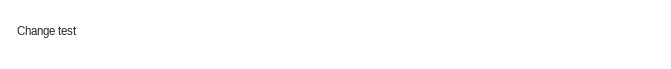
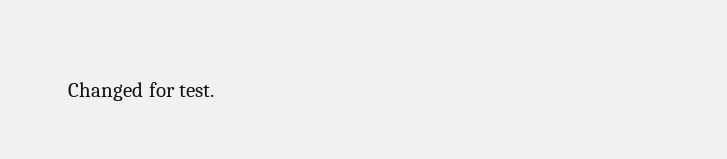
- Change test
+ Changed for test.

